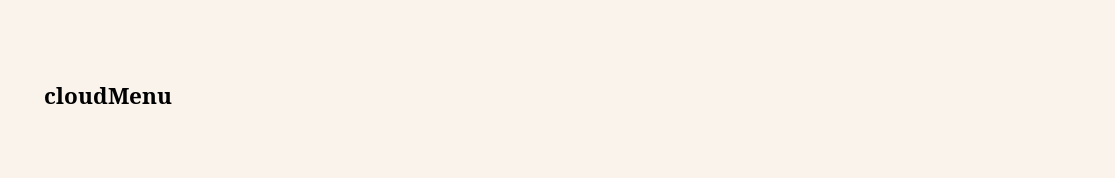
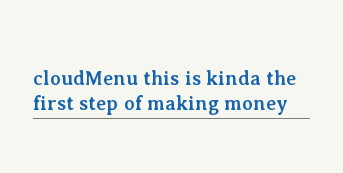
- cloudMenu
+ cloudMenu this is kinda the first step of making money

